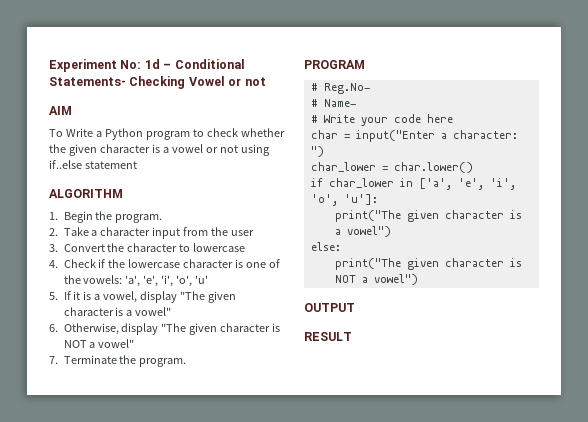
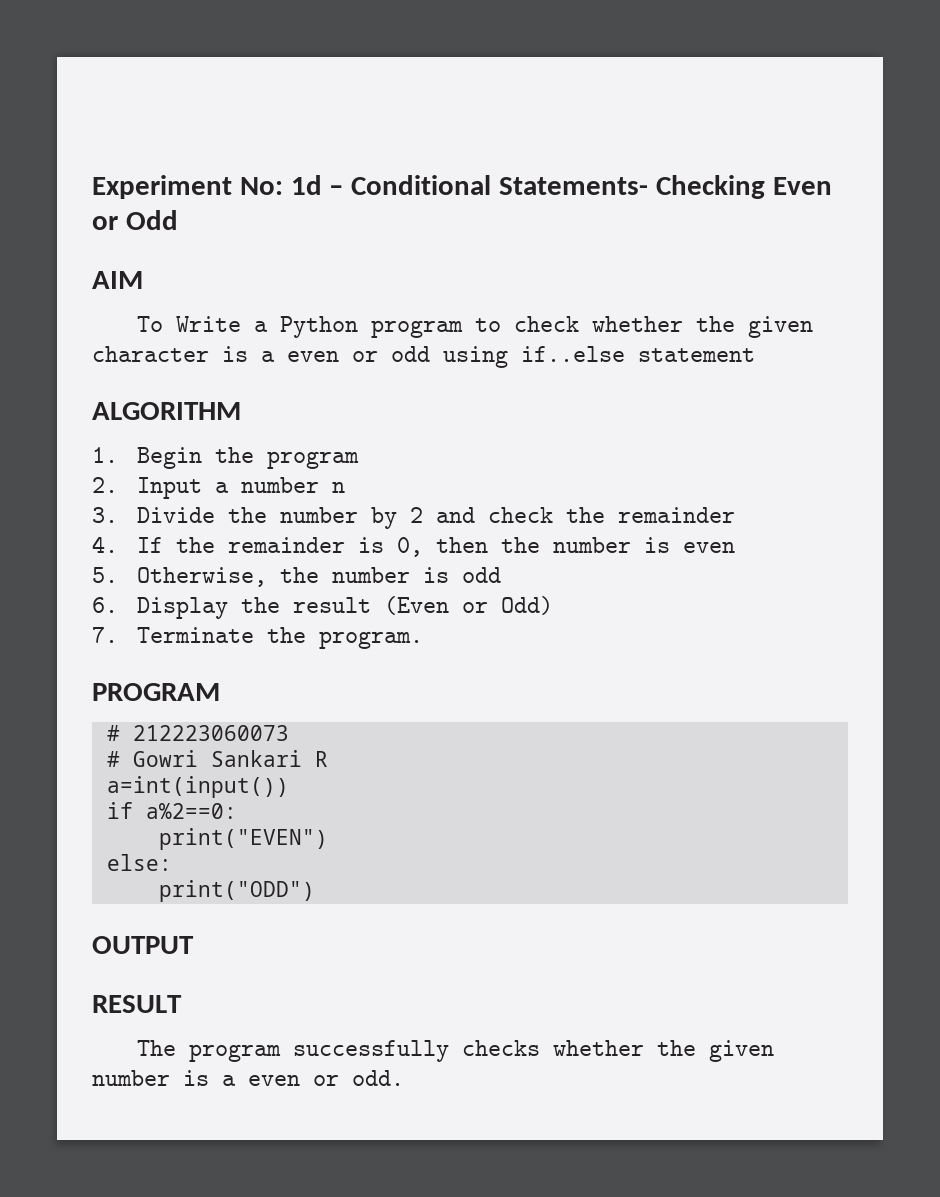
- Experiment No: 1d – Conditional Statements- Checking Vowel or not
+ Experiment No: 1d – Conditional Statements- Checking Even or Odd
- To Write a Python program to check whether the given character is a vowel or not using if..else statement
+ To Write a Python program to check whether the given character is a even or odd using if..else statement
- 1. Begin the program.
+ 1. Begin the program
- 2. Take a character input from the user
- 3. Convert the character to lowercase
- 4. Check if the lowercase character is one of the vowels: 'a', 'e', 'i', 'o', 'u'
- 5. If it is a vowel, display "The given character is a vowel"
- 6. Otherwise, display "The given character is NOT a vowel"
+ 2. Input a number n
+ 3. Divide the number by 2 and check the remainder
+ 4. If the remainder is 0, then the number is even
+ 5. Otherwise, the number is odd
+ 6. Display the result (Even or Odd)
- # Reg.No-
- # Name-
- # Write your code here
- char = input("Enter a character: ")
- char_lower = char.lower()
- if char_lower in ['a', 'e', 'i', 'o', 'u']:
- print("The given character is a vowel")
+ # 212223060073
+ # Gowri Sankari R
+ a=int(input())
+ if a%2==0:
+ print("EVEN")
  else:
- print("The given character is NOT a vowel")
+ print("ODD")
  OUTPUT
  RESULT
+ The program successfully checks whether the given number is a even or odd.

